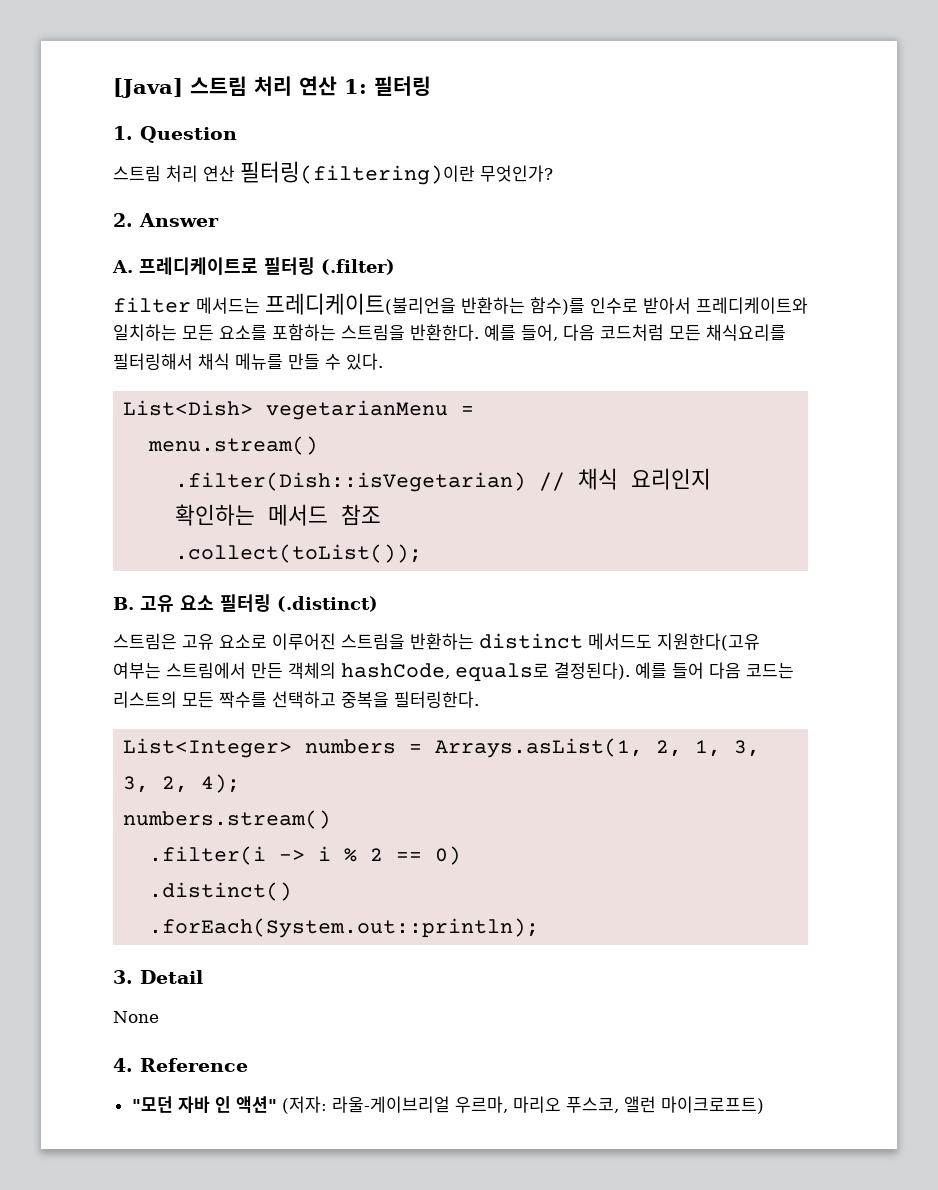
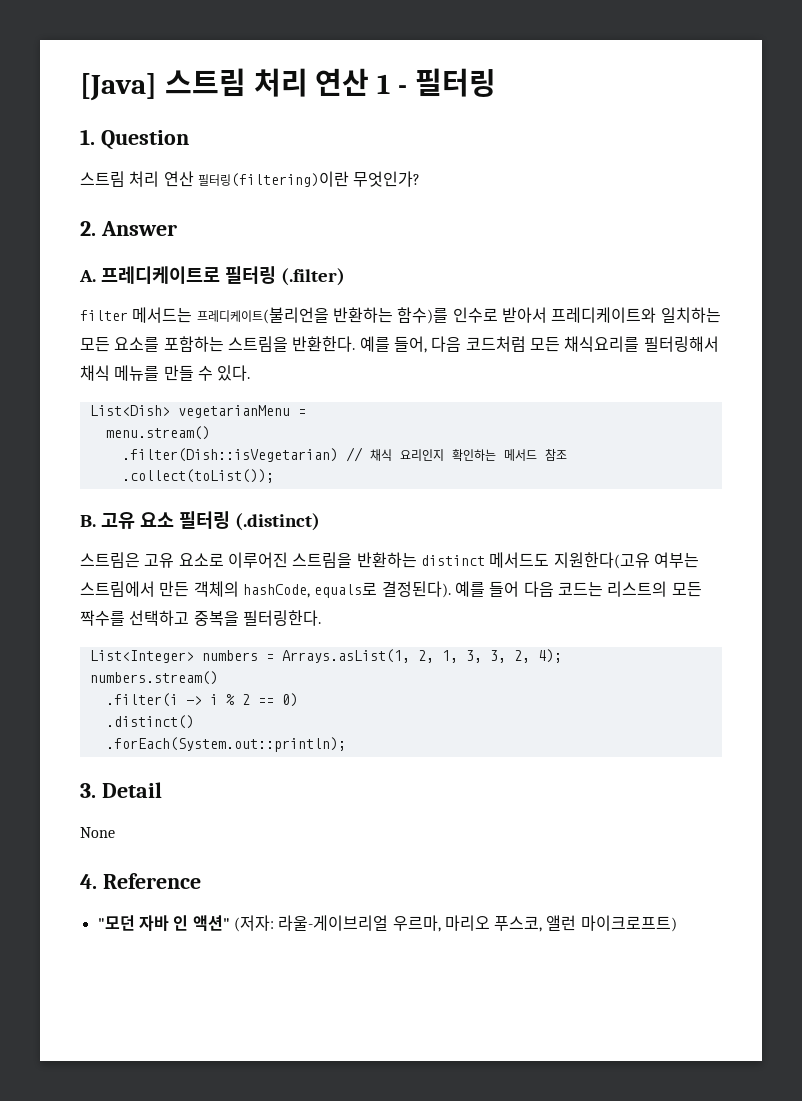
- [Java] 스트림 처리 연산 1: 필터링
+ [Java] 스트림 처리 연산 1 - 필터링

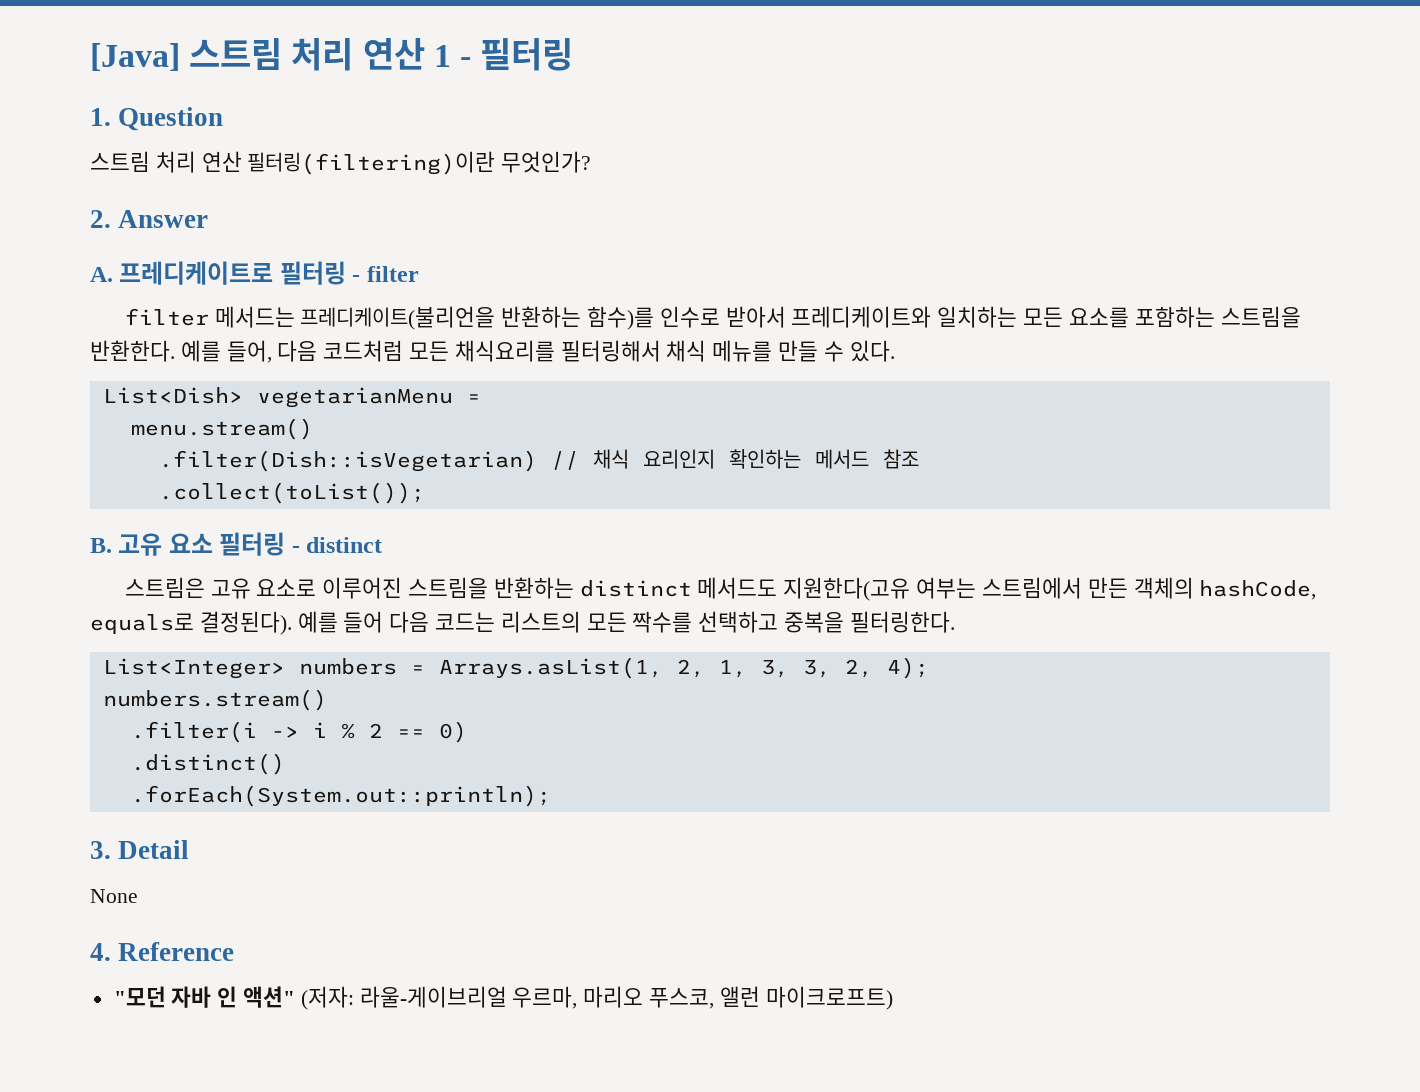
- A. 프레디케이트로 필터링 (.filter)
+ A. 프레디케이트로 필터링 - filter
- B. 고유 요소 필터링 (.distinct)
+ B. 고유 요소 필터링 - distinct

